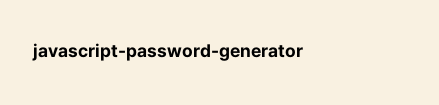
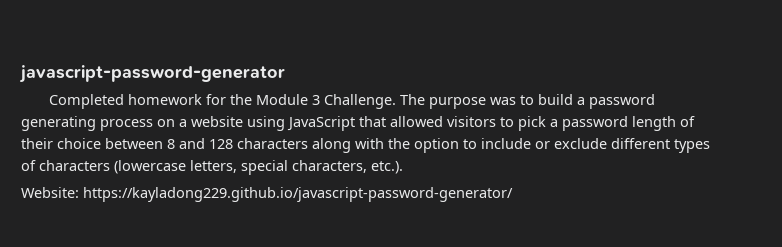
+ Completed homework for the Module 3 Challenge. The purpose was to build a password generating process on a website using JavaScript that allowed visitors to pick a password length of their choice between 8 and 128 characters along with the option to include or exclude different types of characters (lowercase letters, special characters, etc.).
+ Website: https://kayladong229.github.io/javascript-password-generator/

